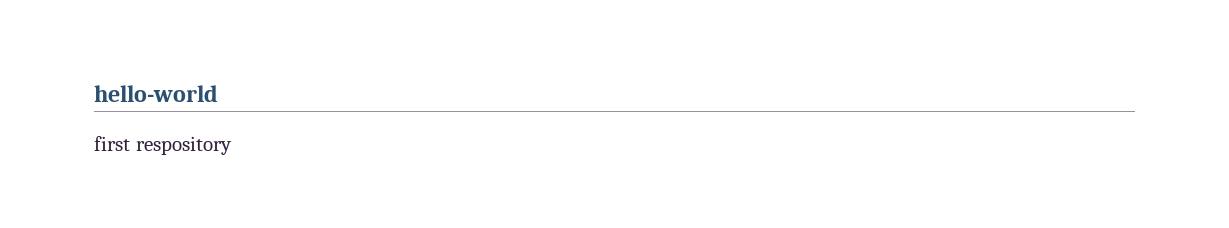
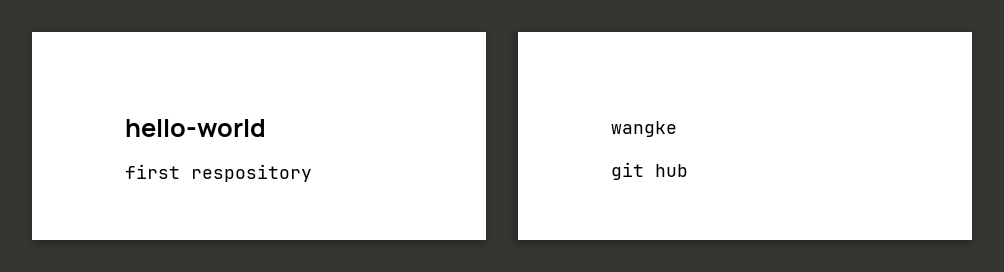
+ wangke
+ git hub

